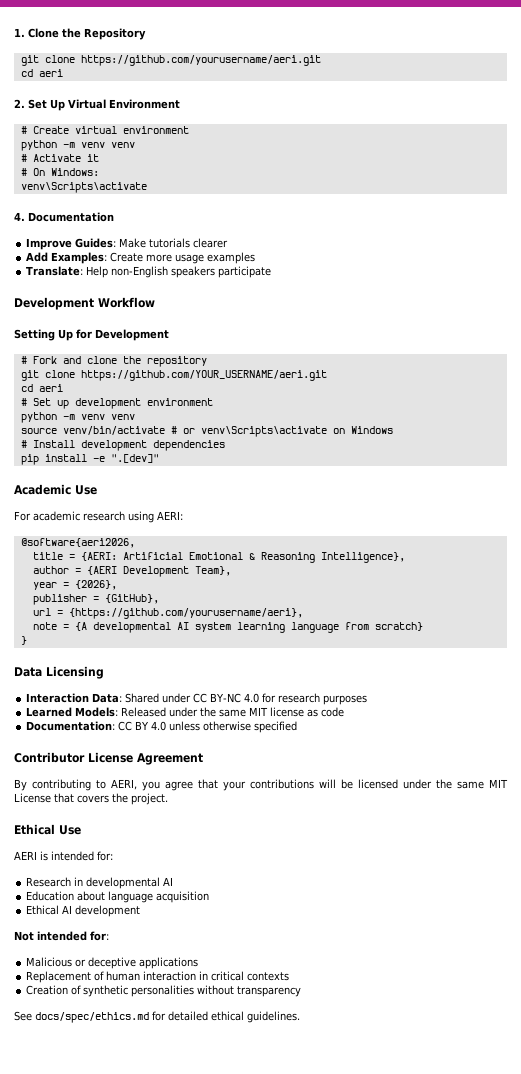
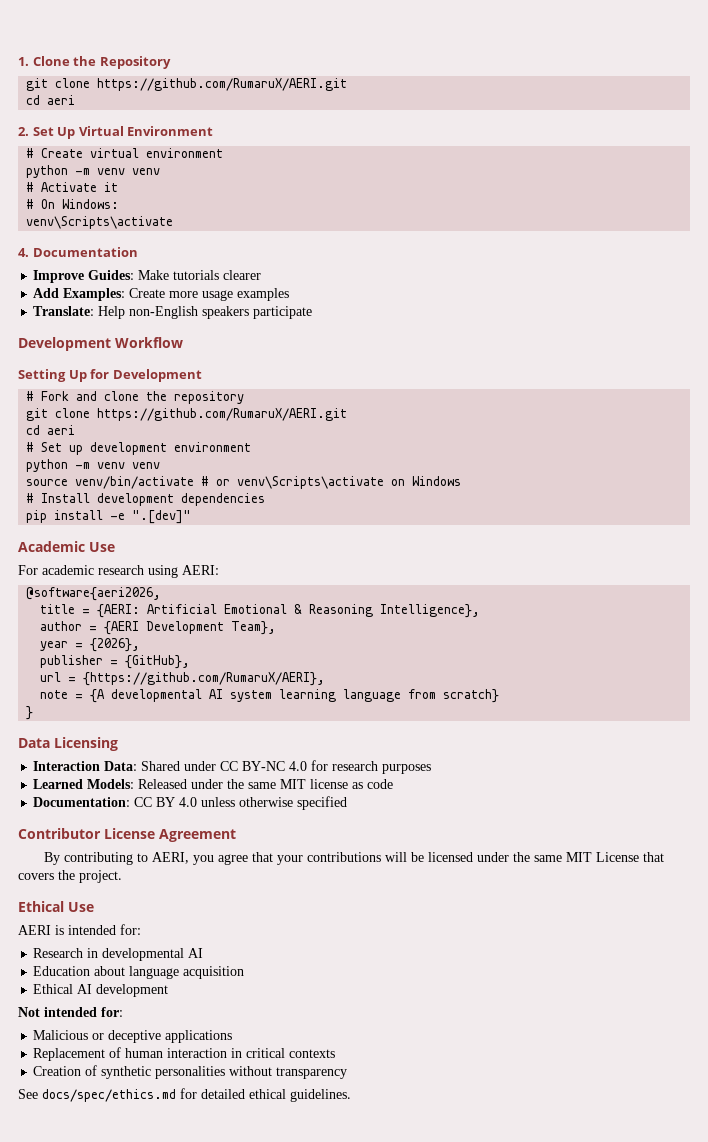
  1. Clone the Repository
- git clone https://github.com/yourusername/aeri.git
+ git clone https://github.com/RumaruX/AERI.git
  # Fork and clone the repository
- git clone https://github.com/YOUR_USERNAME/aeri.git
+ git clone https://github.com/RumaruX/AERI.git
- url = {https://github.com/yourusername/aeri},
+ url = {https://github.com/RumaruX/AERI},

